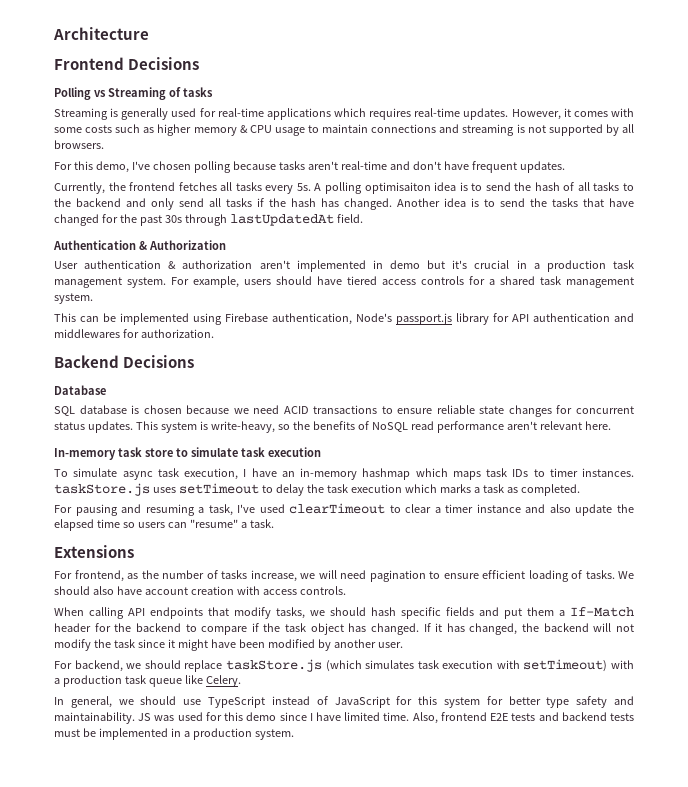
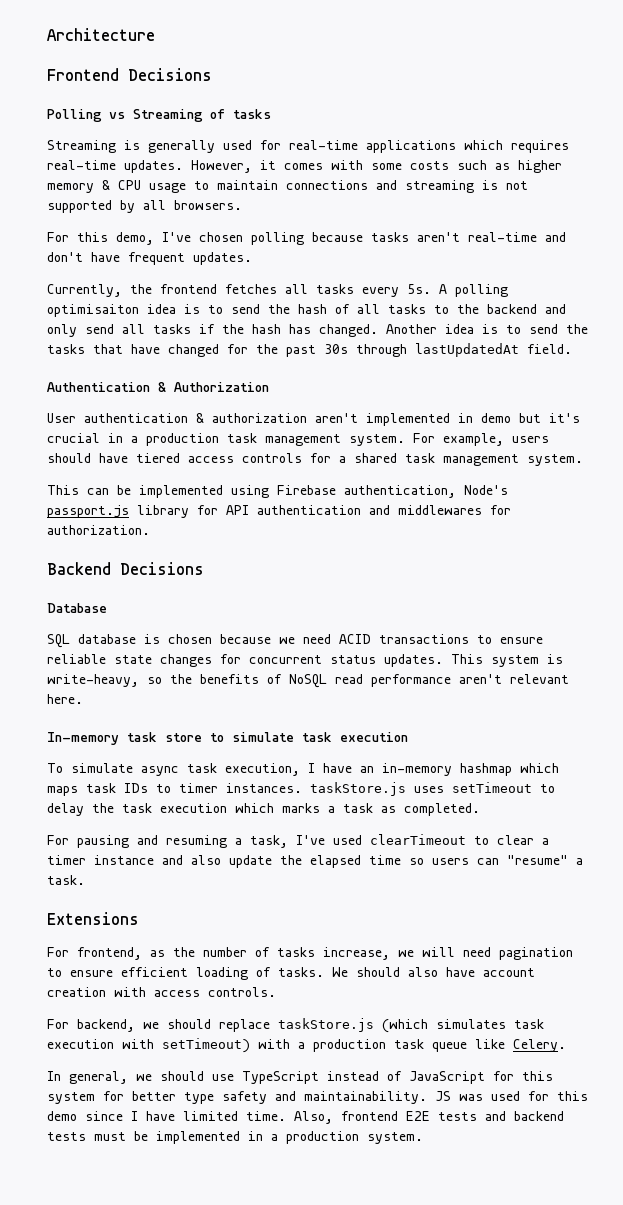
- When calling API endpoints that modify tasks, we should hash specific fields and put them a If-Match header for the backend to compare if the task object has changed. If it has changed, the backend will not modify the task since it might have been modified by another user.

